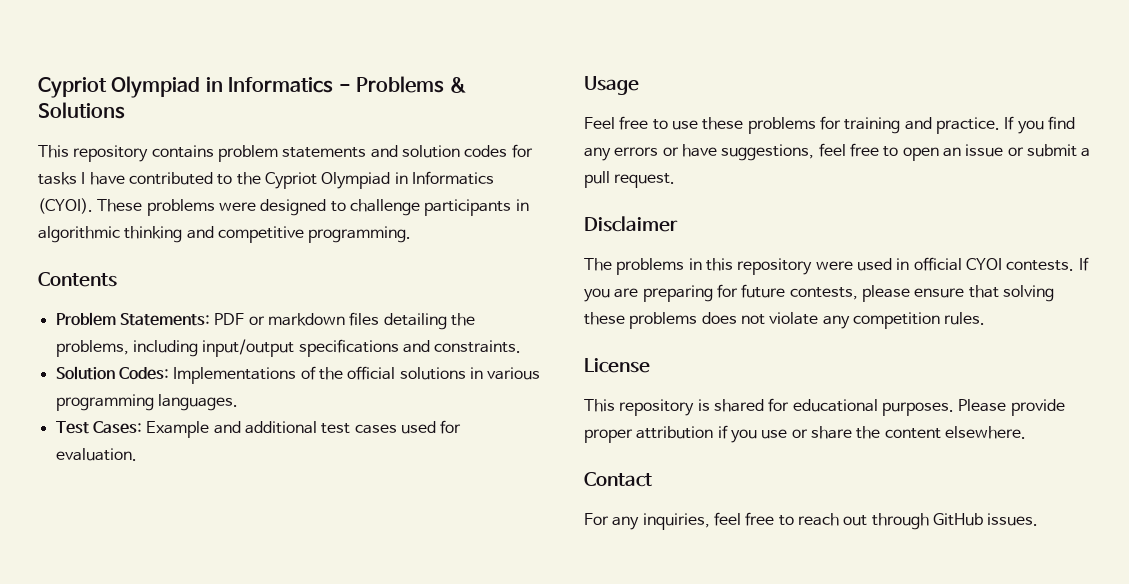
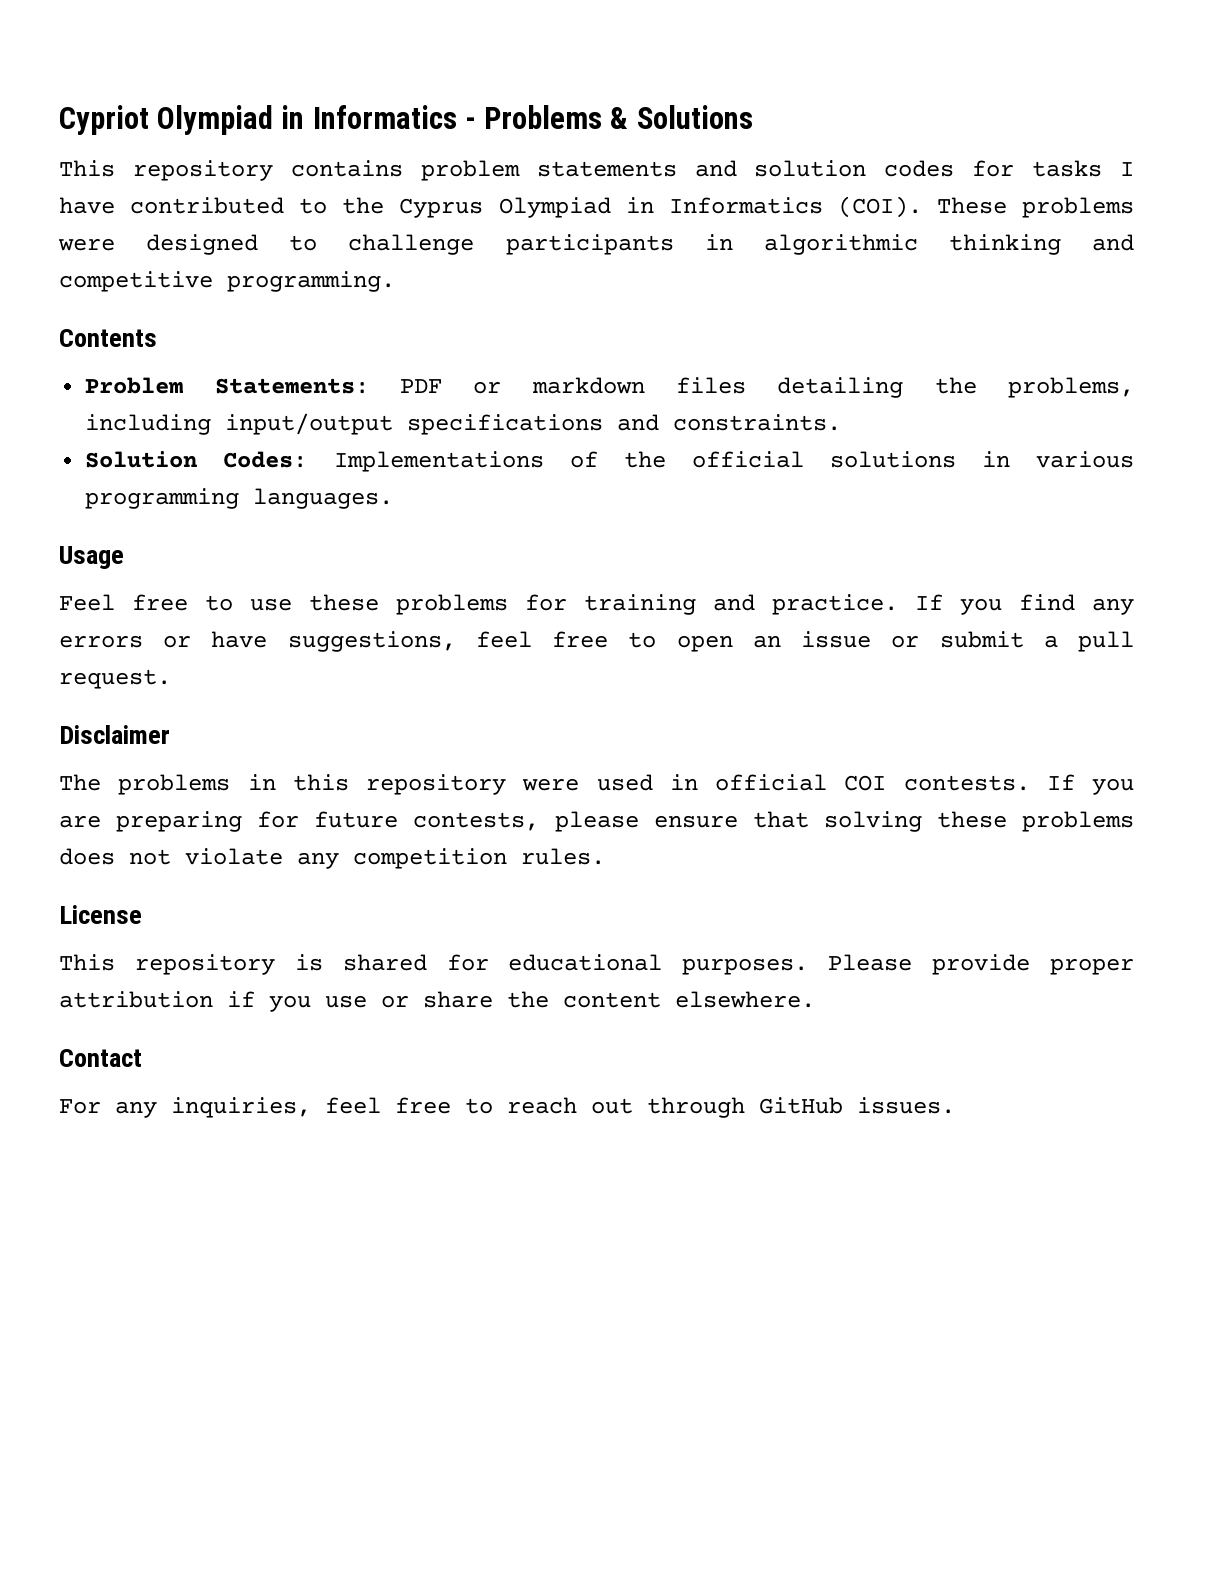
- This repository contains problem statements and solution codes for tasks I have contributed to the Cypriot Olympiad in Informatics (CYOI).
+ This repository contains problem statements and solution codes for tasks I have contributed to the Cyprus Olympiad in Informatics (COI).
- Test Cases: Example and additional test cases used for evaluation.
- The problems in this repository were used in official CYOI contests.
+ The problems in this repository were used in official COI contests.

